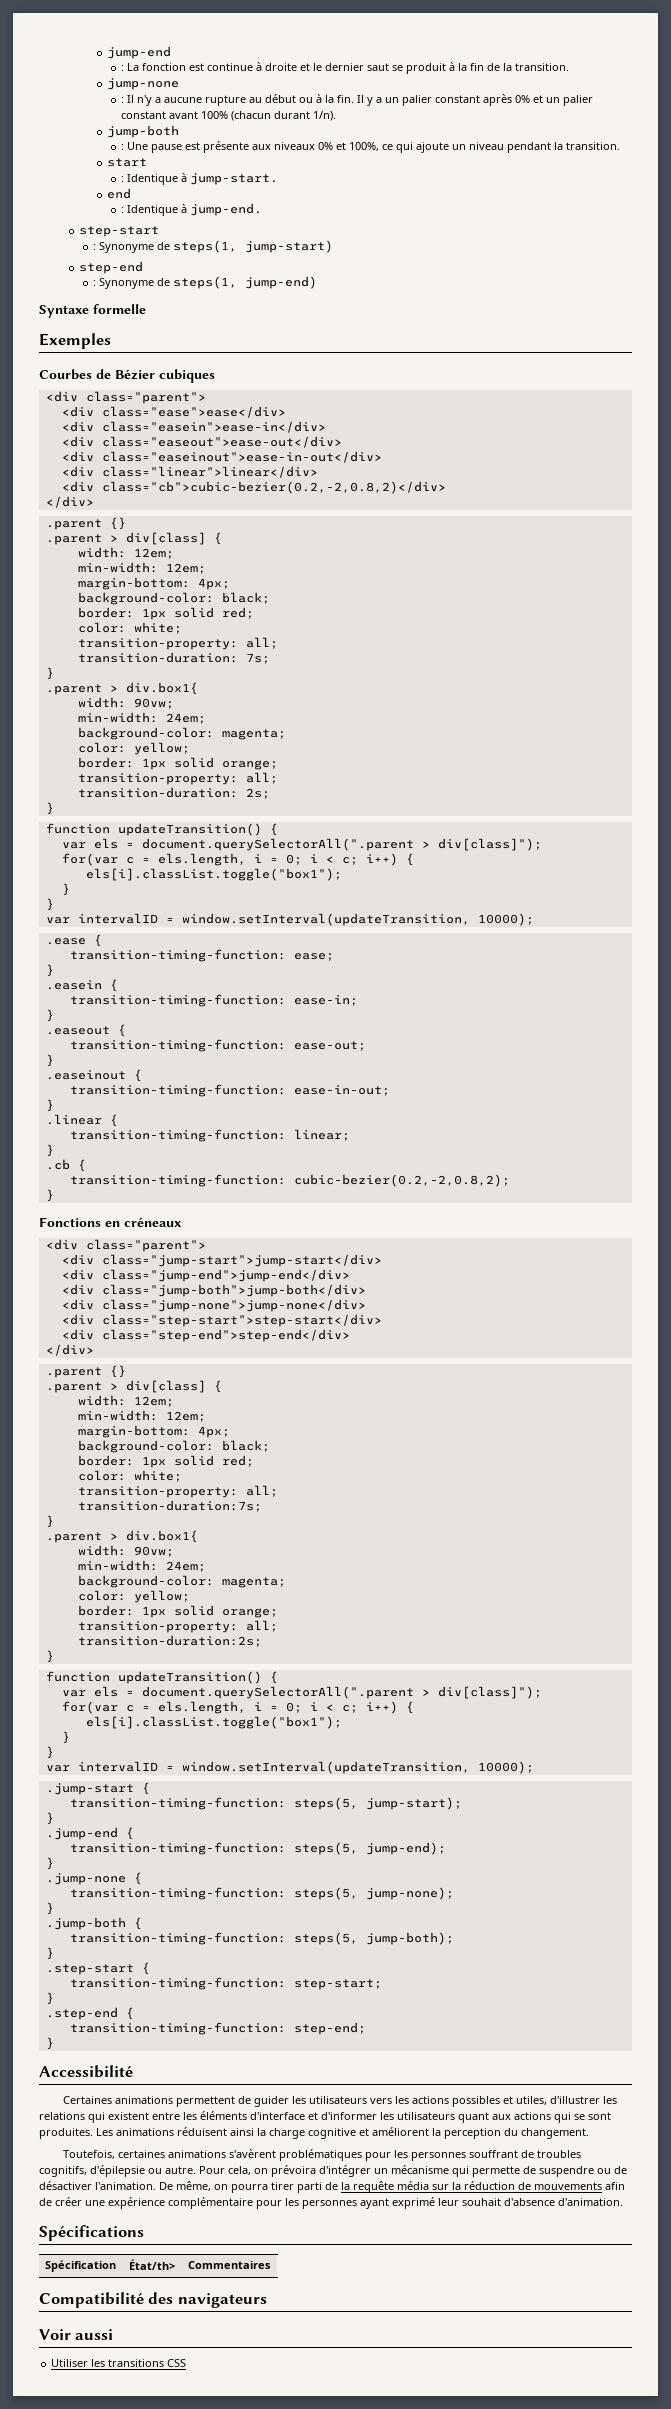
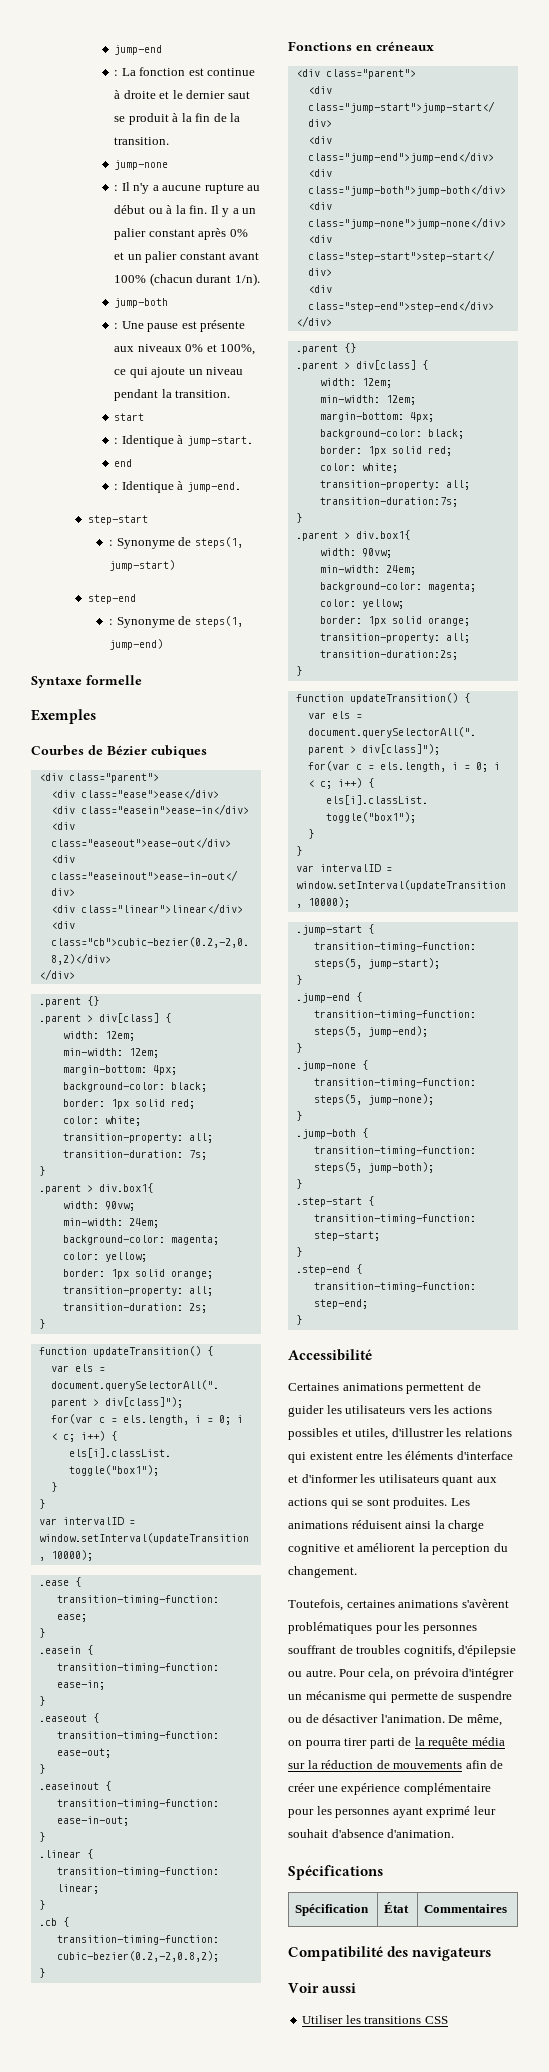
- Spécification | État/th> | Commentaires
+ Spécification | État | Commentaires

